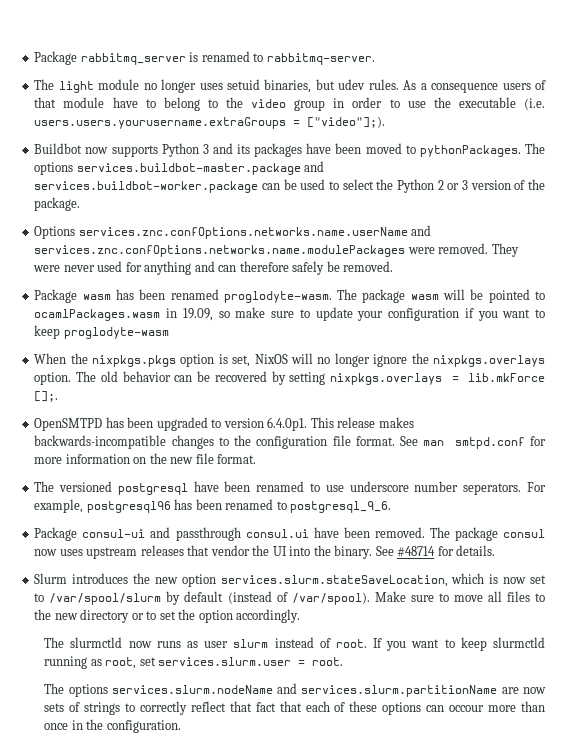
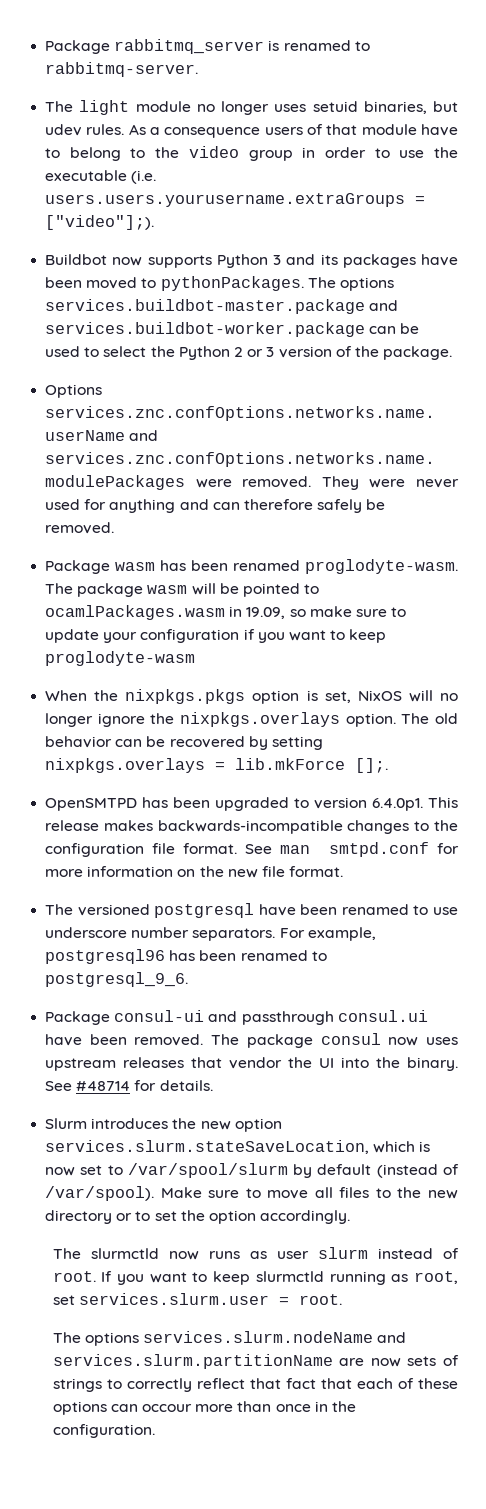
- The versioned postgresql have been renamed to use underscore number seperators.
+ The versioned postgresql have been renamed to use underscore number separators.

